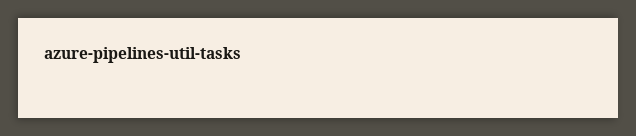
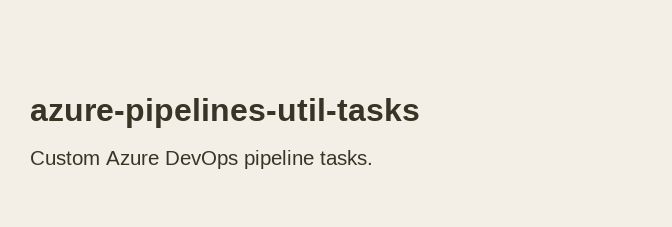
+ Custom Azure DevOps pipeline tasks.

